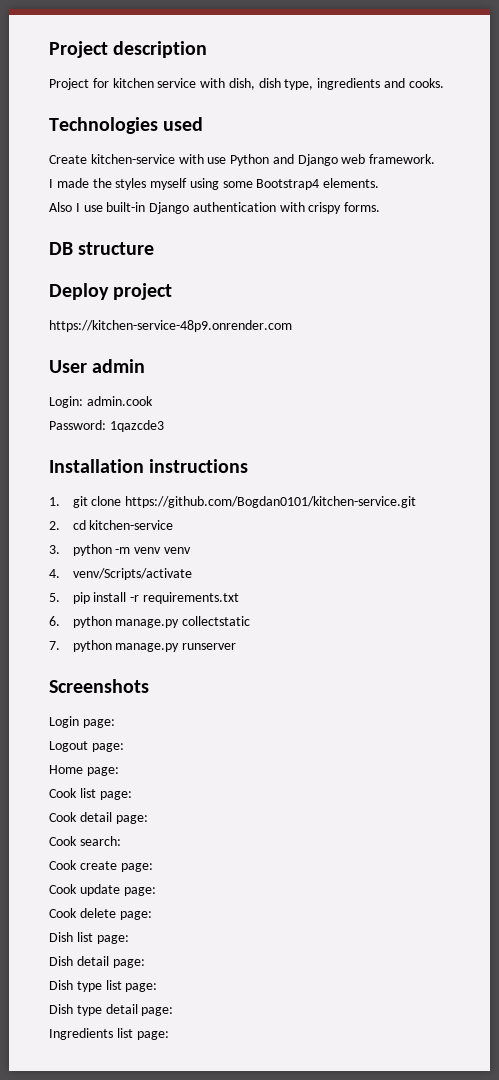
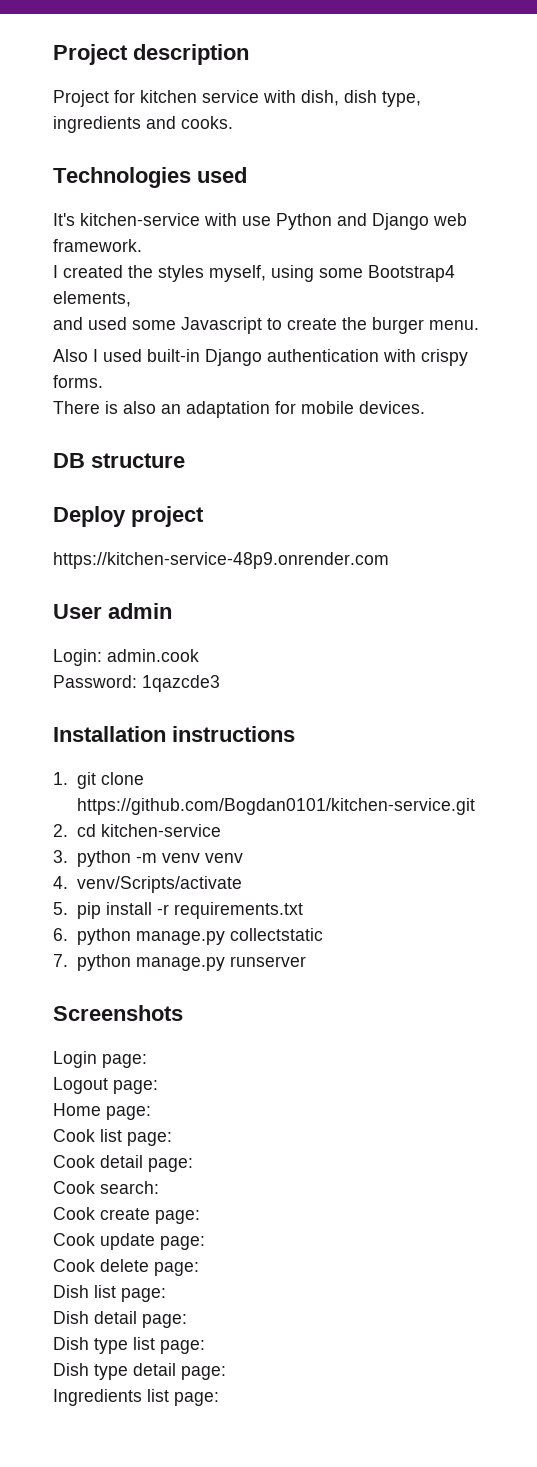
- Create kitchen-service with use Python and Django web framework.
+ It's kitchen-service with use Python and Django web framework.
- I made the styles myself using some Bootstrap4 elements.
+ I created the styles myself, using some Bootstrap4 elements,
+ and used some Javascript to create the burger menu.
- Also I use built-in Django authentication with crispy forms.
+ Also I used built-in Django authentication with crispy forms.
+ There is also an adaptation for mobile devices.

